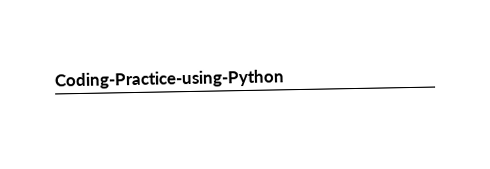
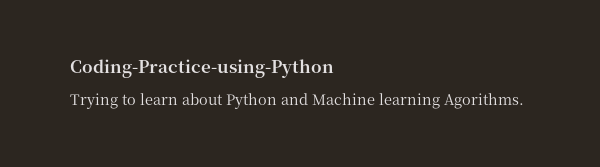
+ Trying to learn about Python and Machine learning Agorithms.

